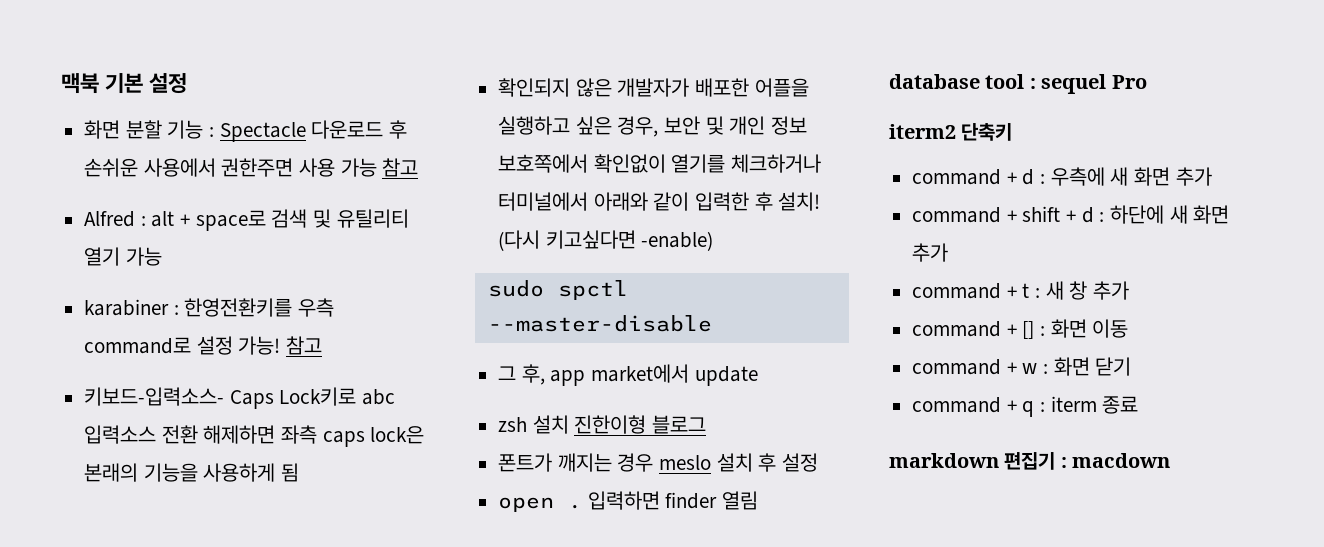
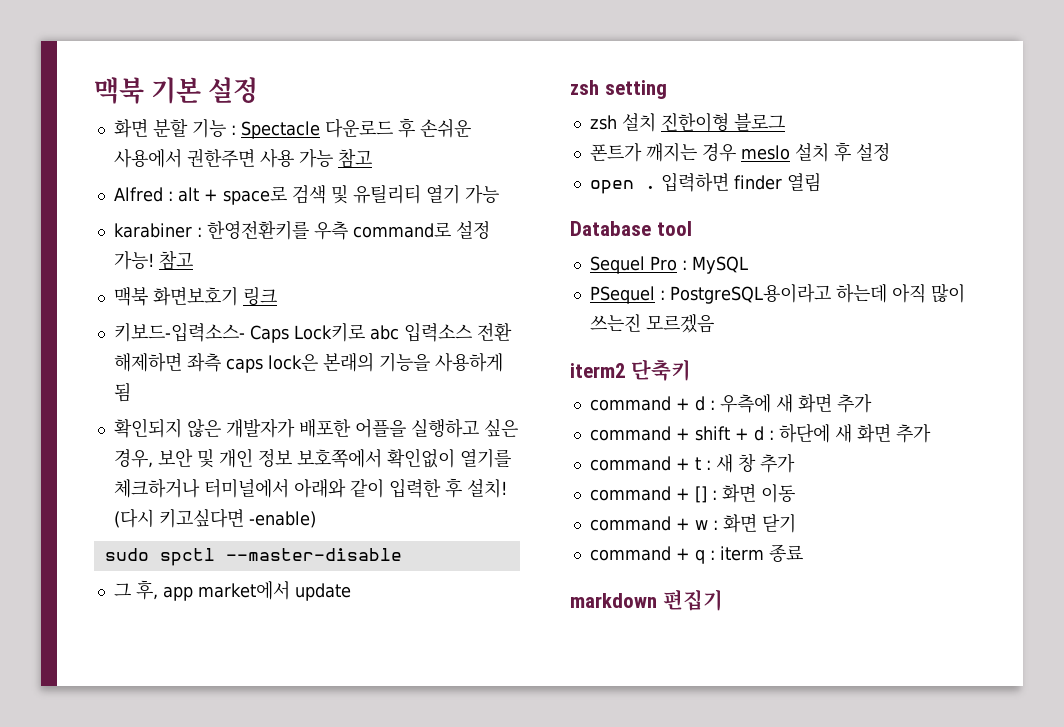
+ 맥북 화면보호기 링크
+ zsh setting
- database tool : sequel Pro
+ Database tool
+ Sequel Pro : MySQL
+ PSequel : PostgreSQL용이라고 하는데 아직 많이 쓰는진 모르겠음
- markdown 편집기 : macdown
+ markdown 편집기

